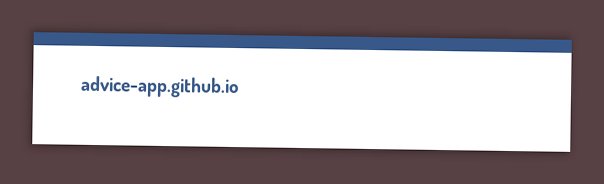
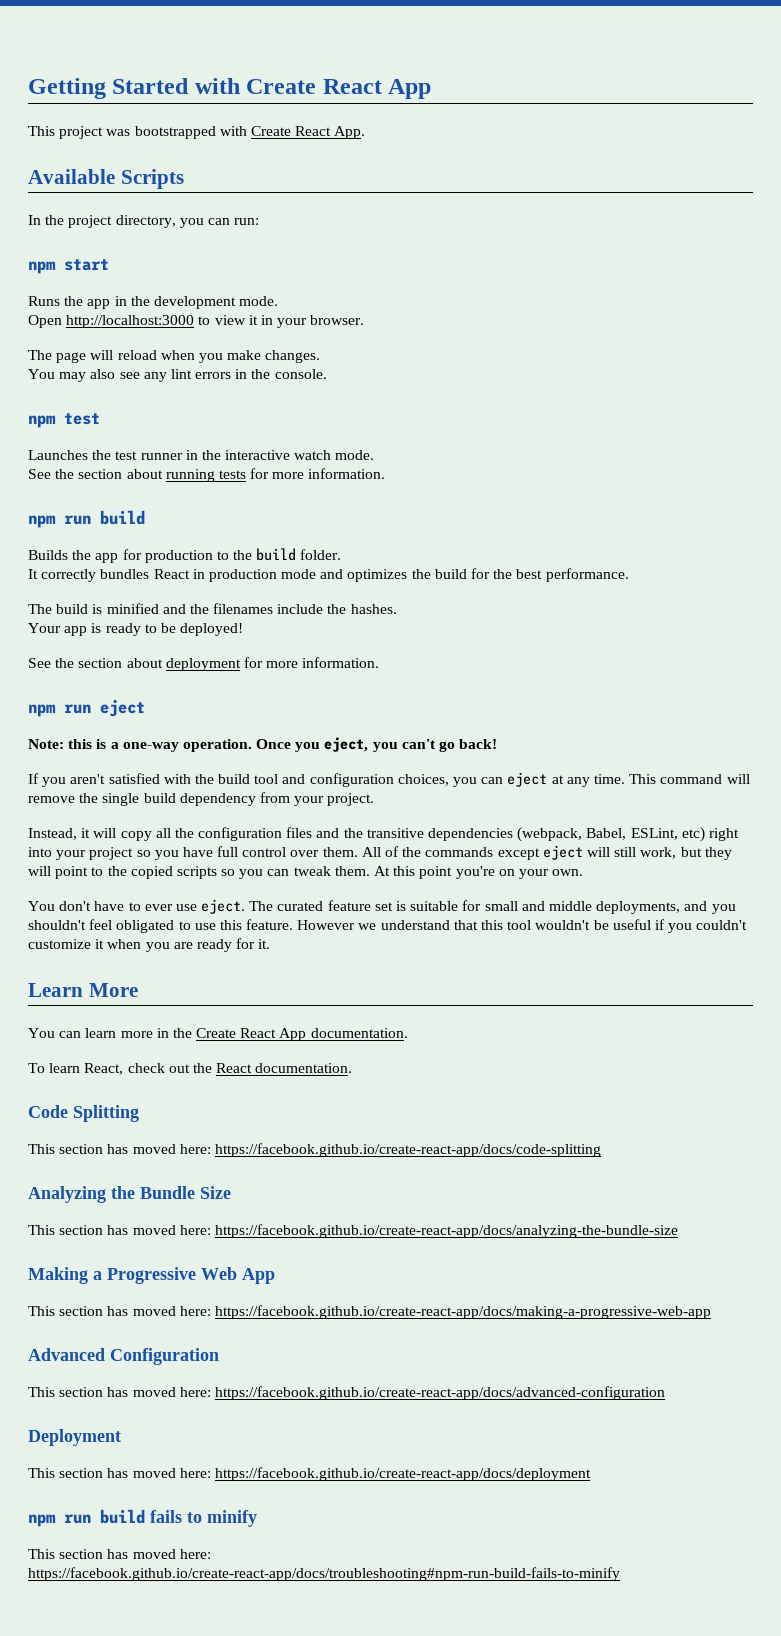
- advice-app.github.io
+ Getting Started with Create React App
+ This project was bootstrapped with Create React App.
+ Available Scripts
+ In the project directory, you can run:
+ npm start
+ Runs the app in the development mode.
+ Open http://localhost:3000 to view it in your browser.
+ The page will reload when you make changes.
+ You may also see any lint errors in the console.
+ npm test
+ Launches the test runner in the interactive watch mode.
+ See the section about running tests for more information.
+ npm run build
+ Builds the app for production to the build folder.
+ It correctly bundles React in production mode and optimizes the build for the best performance.
+ The build is minified and the filenames include the hashes.
+ Your app is ready to be deployed!
+ See the section about deployment for more information.
+ npm run eject
+ Note: this is a one-way operation. Once you eject, you can't go back!
+ If you aren't satisfied with the build tool and configuration choices, you can eject at any time. This command will remove the single build dependency from your project.
+ Instead, it will copy all the configuration files and the transitive dependencies (webpack, Babel, ESLint, etc) right into your project so you have full control over them. All of the commands except eject will still work, but they will point to the copied scripts so you can tweak them. At this point you're on your own.
+ You don't have to ever use eject. The curated feature set is suitable for small and middle deployments, and you shouldn't feel obligated to use this feature. However we understand that this tool wouldn't be useful if you couldn't customize it when you are ready for it.
+ Learn More
+ You can learn more in the Create React App documentation.
+ To learn React, check out the React documentation.
+ Code Splitting
+ This section has moved here: https://facebook.github.io/create-react-app/docs/code-splitting
+ Analyzing the Bundle Size
+ This section has moved here: https://facebook.github.io/create-react-app/docs/analyzing-the-bundle-size
+ Making a Progressive Web App
+ This section has moved here: https://facebook.github.io/create-react-app/docs/making-a-progressive-web-app
+ Advanced Configuration
+ This section has moved here: https://facebook.github.io/create-react-app/docs/advanced-configuration
+ Deployment
+ This section has moved here: https://facebook.github.io/create-react-app/docs/deployment
+ npm run build fails to minify
+ This section has moved here: https://facebook.github.io/create-react-app/docs/troubleshooting#npm-run-build-fails-to-minify

